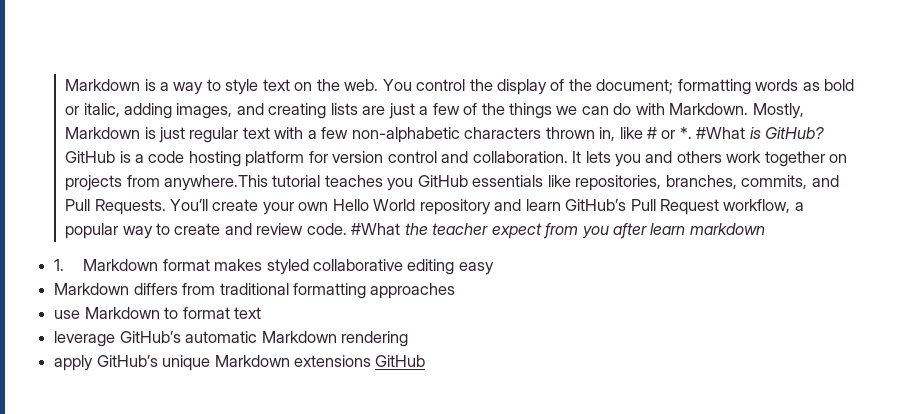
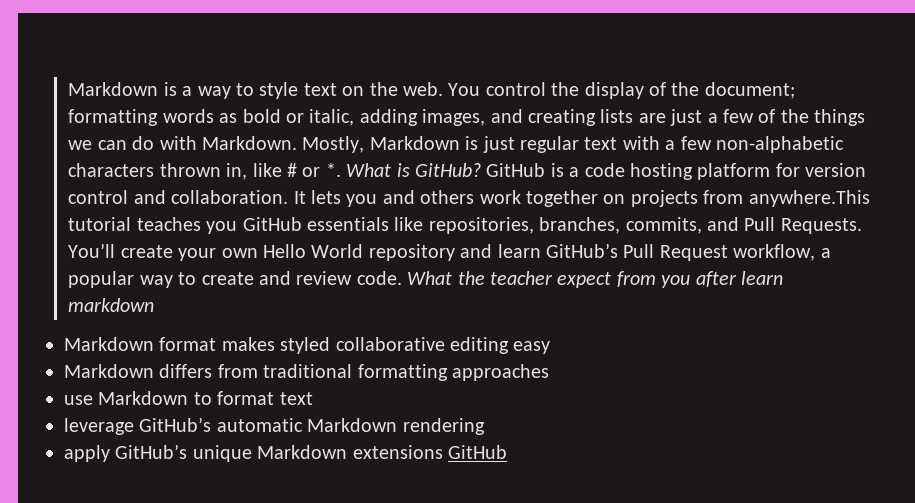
- #What is GitHub?
+ What is GitHub?
- #What the teacher expect from you after learn markdown
+ What the teacher expect from you after learn markdown
- 1. Markdown format makes styled collaborative editing easy
+ Markdown format makes styled collaborative editing easy

